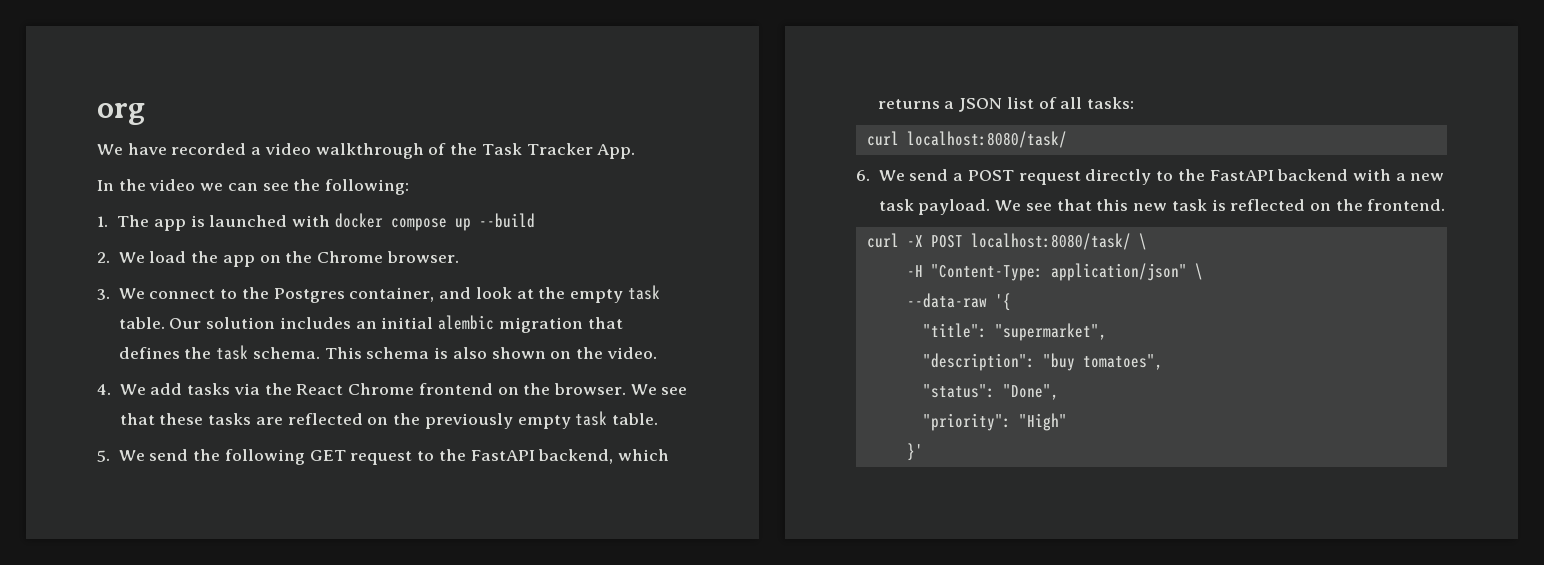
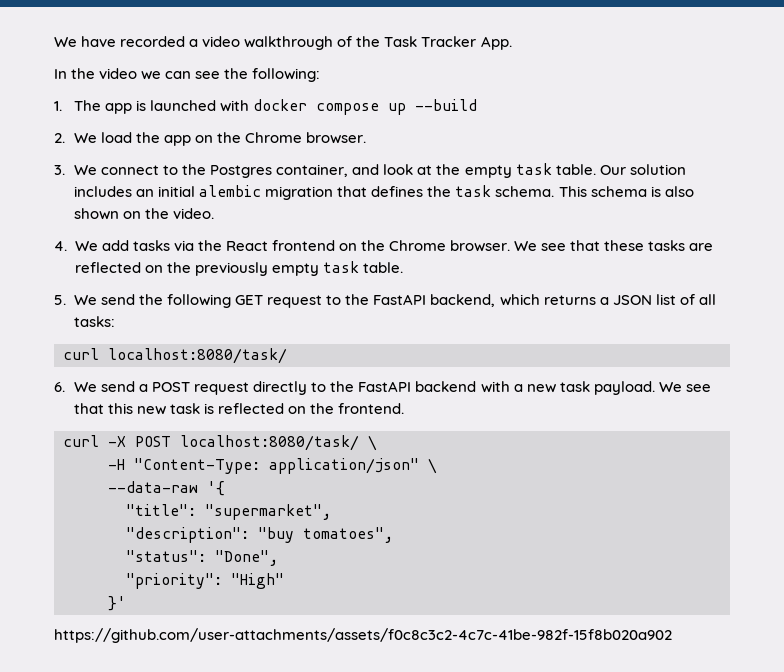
- org
- 4. We add tasks via the React Chrome frontend on the browser.
+ 4. We add tasks via the React frontend on the Chrome browser.
+ https://github.com/user-attachments/assets/f0c8c3c2-4c7c-41be-982f-15f8b020a902

